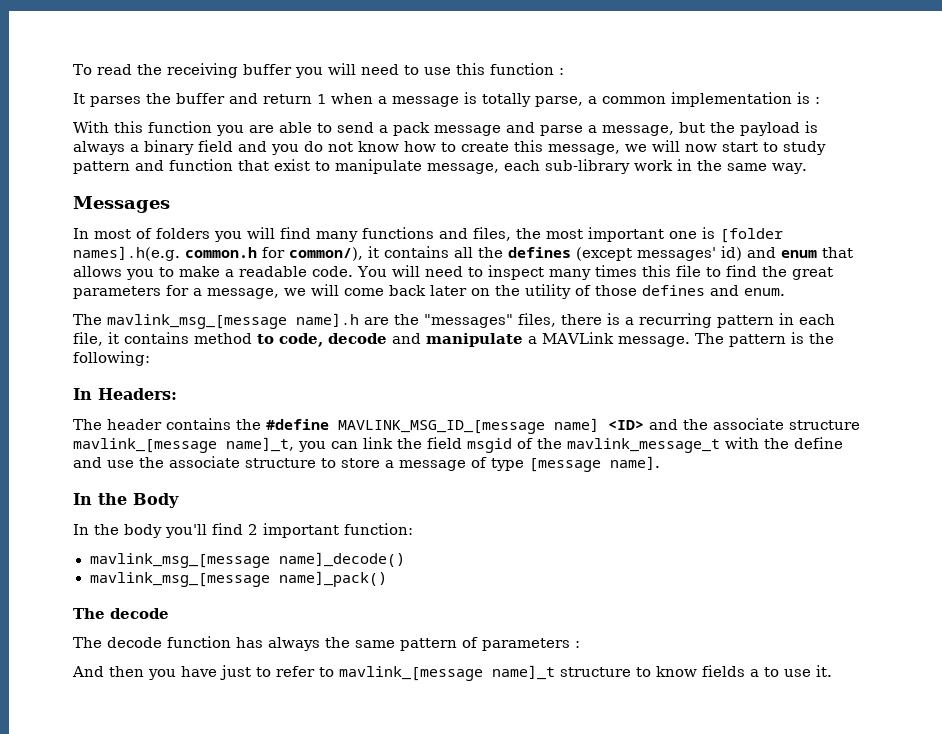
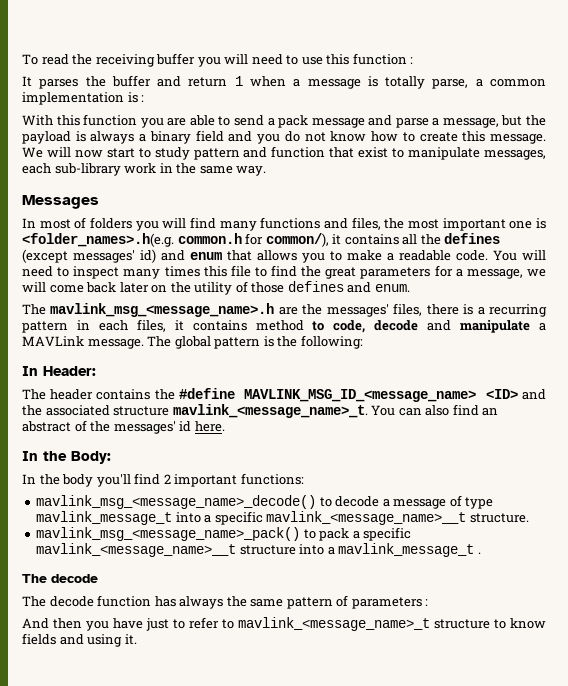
- With this function you are able to send a pack message and parse a message, but the payload is always a binary field and you do not know how to create this message, we will now start to study pattern and function that exist to manipulate message, each sub-library work in the same way.
+ With this function you are able to send a pack message and parse a message, but the payload is always a binary field and you do not know how to create this message. We will now start to study pattern and function that exist to manipulate messages, each sub-library work in the same way.
- In most of folders you will find many functions and files, the most important one is [folder names].h(e.g. common.h for common/), it contains all the defines (except messages' id) and enum that allows you to make a readable code.
+ In most of folders you will find many functions and files, the most important one is <folder_names>.h(e.g. common.h for common/), it contains all the defines (except messages' id) and enum that allows you to make a readable code.
- The mavlink_msg_[message name].h are the "messages" files, there is a recurring pattern in each file, it contains method to code, decode and manipulate a MAVLink message.
+ The mavlink_msg_<message_name>.h are the messages' files, there is a recurring pattern in each files, it contains method to code, decode and manipulate a MAVLink message.
- The pattern is the following:
+ The global pattern is the following:
- In Headers:
+ In Header:
- The header contains the #define MAVLINK_MSG_ID_[message name] <ID> and the associate structure mavlink_[message name]_t, you can link the field msgid of the mavlink_message_t with the define and use the associate structure to store a message of type [message name].
- In the Body
+ The header contains the #define MAVLINK_MSG_ID_<message_name> <ID> and the associated structure mavlink_<message_name>_t. You can also find an abstract of the messages' id here.
+ In the Body:
- In the body you'll find 2 important function:
- mavlink_msg_[message name]_decode()
- mavlink_msg_[message name]_pack()
+ In the body you'll find 2 important functions:
+ mavlink_msg_<message_name>_decode() to decode a message of type mavlink_message_t into a specific mavlink_<message_name>__t structure.
+ mavlink_msg_<message_name>_pack() to pack a specific mavlink_<message_name>__t structure into a mavlink_message_t .
- And then you have just to refer to mavlink_[message name]_t structure to know fields a to use it.
+ And then you have just to refer to mavlink_<message_name>_t structure to know fields and using it.

